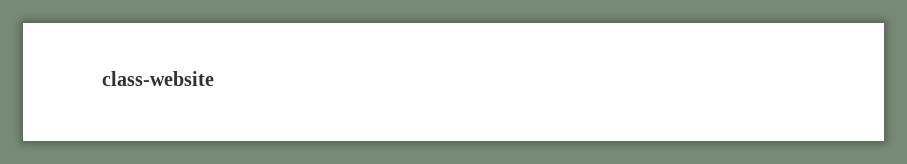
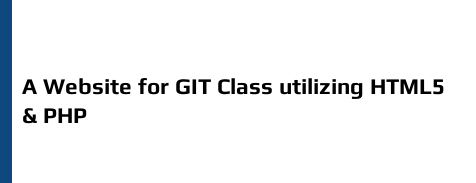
- class-website
+ A Website for GIT Class utilizing HTML5 & PHP

